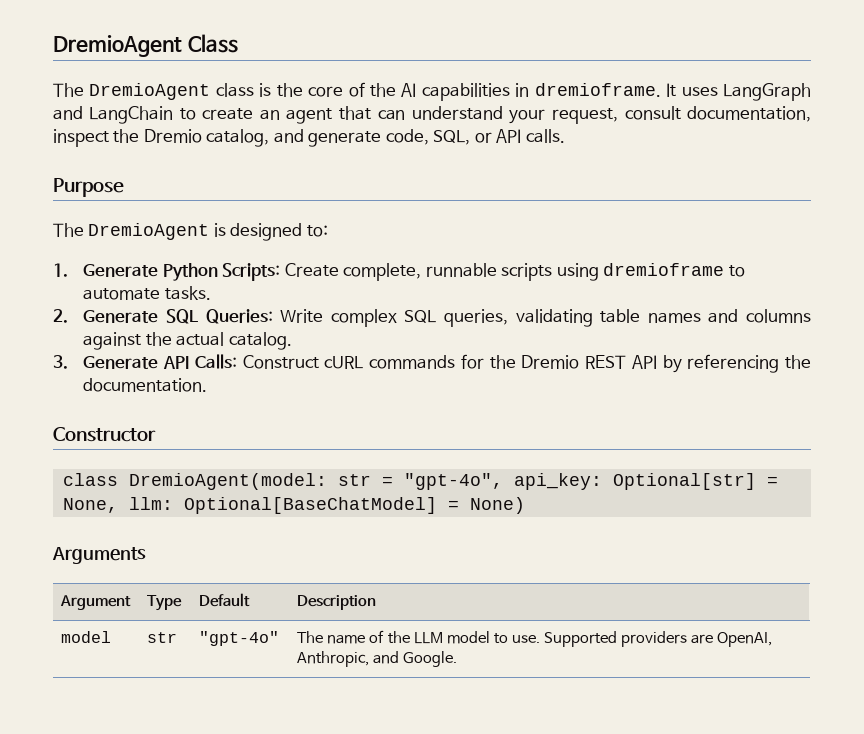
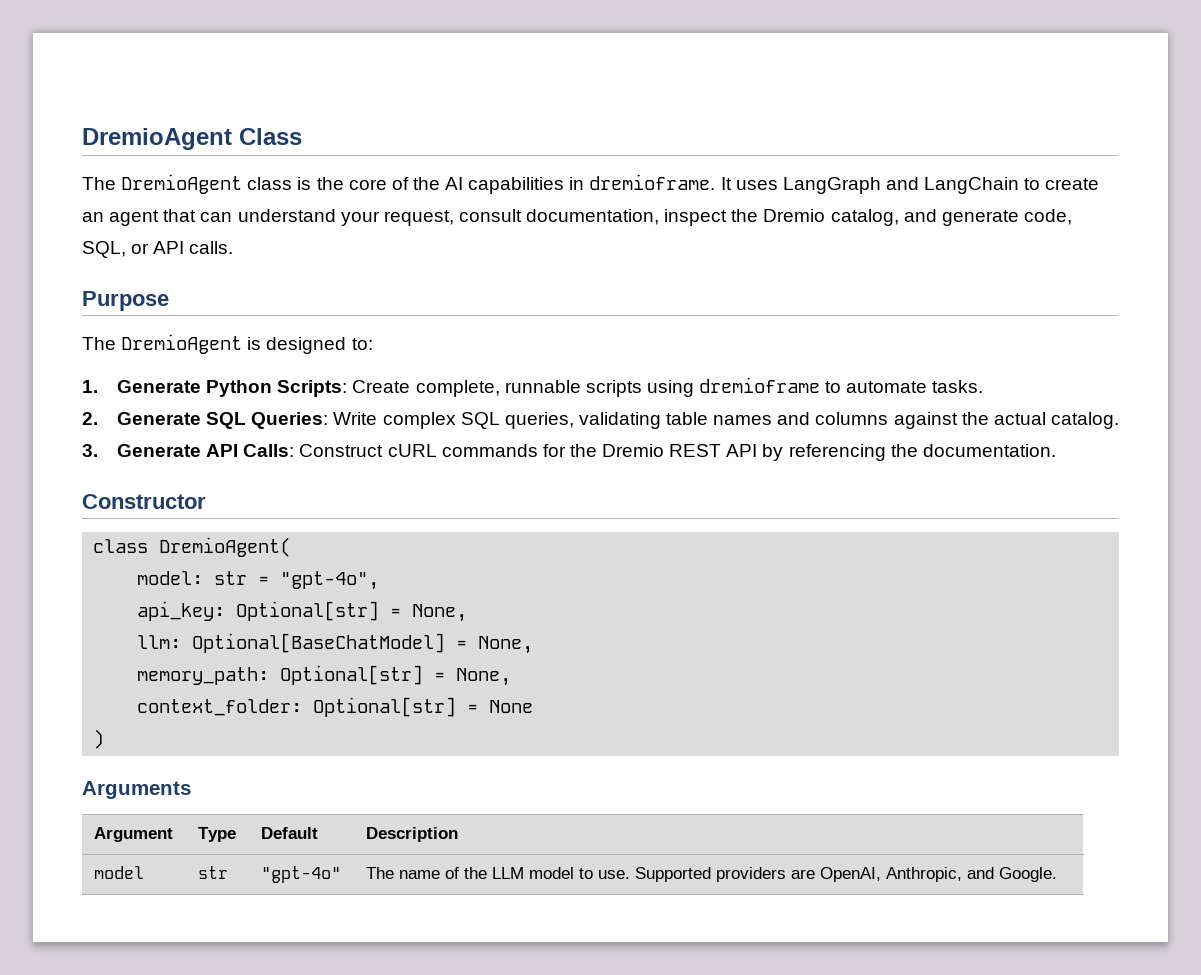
- class DremioAgent(model: str = "gpt-4o", api_key: Optional[str] = None, llm: Optional[BaseChatModel] = None)
+ class DremioAgent(
+ model: str = "gpt-4o",
+ api_key: Optional[str] = None,
+ llm: Optional[BaseChatModel] = None,
+ memory_path: Optional[str] = None,
+ context_folder: Optional[str] = None
+ )

